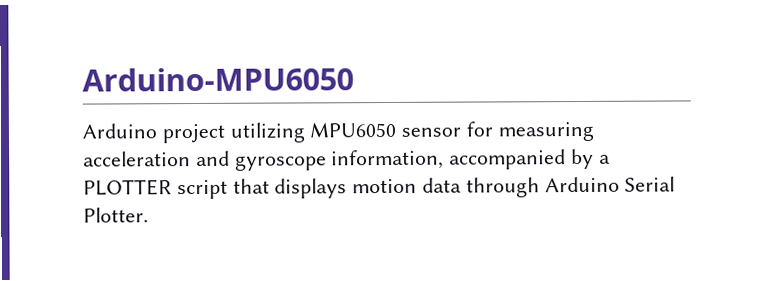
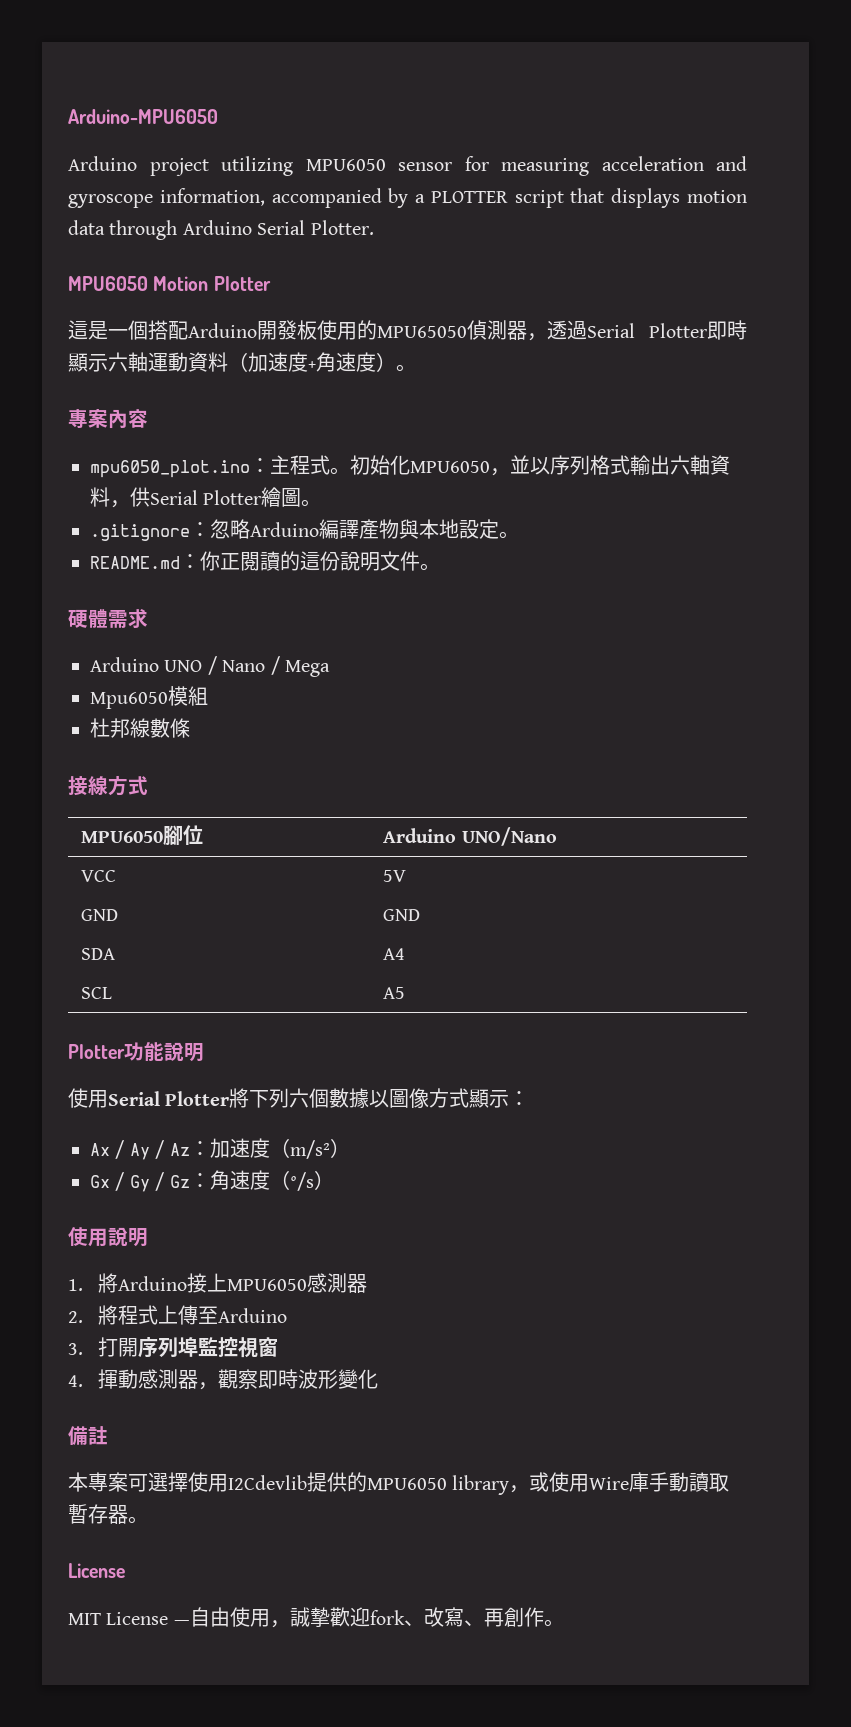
+ MPU6050 Motion Plotter
+ 這是一個搭配Arduino開發板使用的MPU65050偵測器，透過Serial Plotter即時顯示六軸運動資料（加速度+角速度）。
+ 專案內容
+ mpu6050_plot.ino：主程式。初始化MPU6050，並以序列格式輸出六軸資料，供Serial Plotter繪圖。
+ .gitignore：忽略Arduino編譯產物與本地設定。
+ README.md：你正閱讀的這份說明文件。
+ 硬體需求
+ Arduino UNO / Nano / Mega
+ Mpu6050模組
+ 杜邦線數條
+ 接線方式
+ MPU6050腳位 | Arduino UNO/Nano
+ VCC | 5V
+ GND | GND
+ SDA | A4
+ SCL | A5
+ Plotter功能說明
+ 使用Serial Plotter將下列六個數據以圖像方式顯示：
+ Ax / Ay / Az：加速度（m/s²）
+ Gx / Gy / Gz：角速度（°/s）
+ 使用說明
+ 1.將Arduino接上MPU6050感測器
+ 2.將程式上傳至Arduino
+ 3.打開序列埠監控視窗
+ 4.揮動感測器，觀察即時波形變化
+ 備註
+ 本專案可選擇使用I2Cdevlib提供的MPU6050 library，或使用Wire庫手動讀取暫存器。
+ License
+ MIT License —自由使用，誠摯歡迎fork、改寫、再創作。

